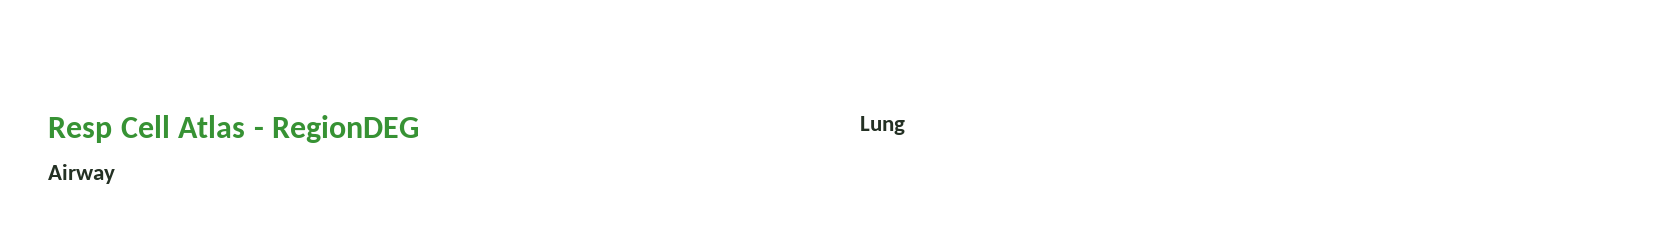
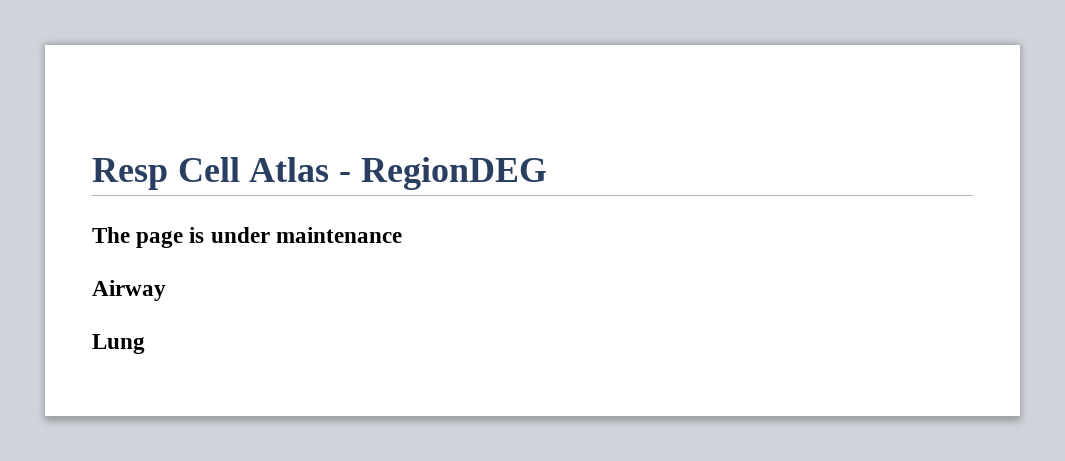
+ The page is under maintenance

